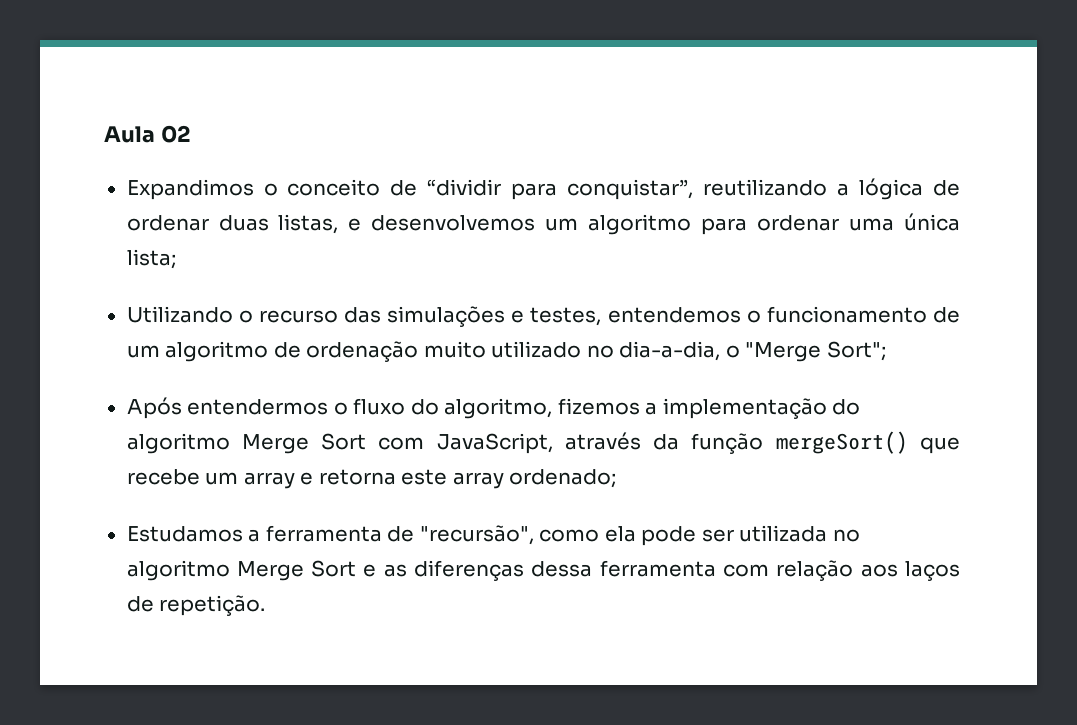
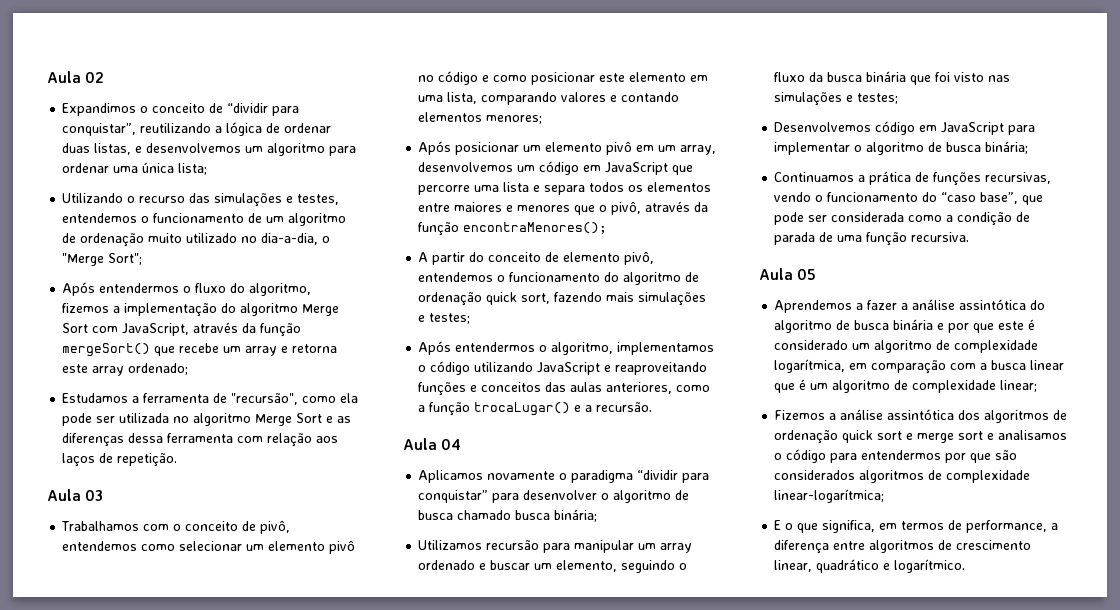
+ Aula 03
+ Trabalhamos com o conceito de pivô, entendemos como selecionar um elemento pivô no código e como posicionar este elemento em uma lista, comparando valores e contando elementos menores;
+ Após posicionar um elemento pivô em um array, desenvolvemos um código em JavaScript que percorre uma lista e separa todos os elementos entre maiores e menores que o pivô, através da função encontraMenores();
+ A partir do conceito de elemento pivô, entendemos o funcionamento do algoritmo de ordenação quick sort, fazendo mais simulações e testes;
+ Após entendermos o algoritmo, implementamos o código utilizando JavaScript e reaproveitando funções e conceitos das aulas anteriores, como a função trocaLugar() e a recursão.
+ Aula 04
+ Aplicamos novamente o paradigma “dividir para conquistar” para desenvolver o algoritmo de busca chamado busca binária;
+ Utilizamos recursão para manipular um array ordenado e buscar um elemento, seguindo o fluxo da busca binária que foi visto nas simulações e testes;
+ Desenvolvemos código em JavaScript para implementar o algoritmo de busca binária;
+ Continuamos a prática de funções recursivas, vendo o funcionamento do “caso base”, que pode ser considerada como a condição de parada de uma função recursiva.
+ Aula 05
+ Aprendemos a fazer a análise assintótica do algoritmo de busca binária e por que este é considerado um algoritmo de complexidade logarítmica, em comparação com a busca linear que é um algoritmo de complexidade linear;
+ Fizemos a análise assintótica dos algoritmos de ordenação quick sort e merge sort e analisamos o código para entendermos por que são considerados algoritmos de complexidade linear-logarítmica;
+ E o que significa, em termos de performance, a diferença entre algoritmos de crescimento linear, quadrático e logarítmico.

